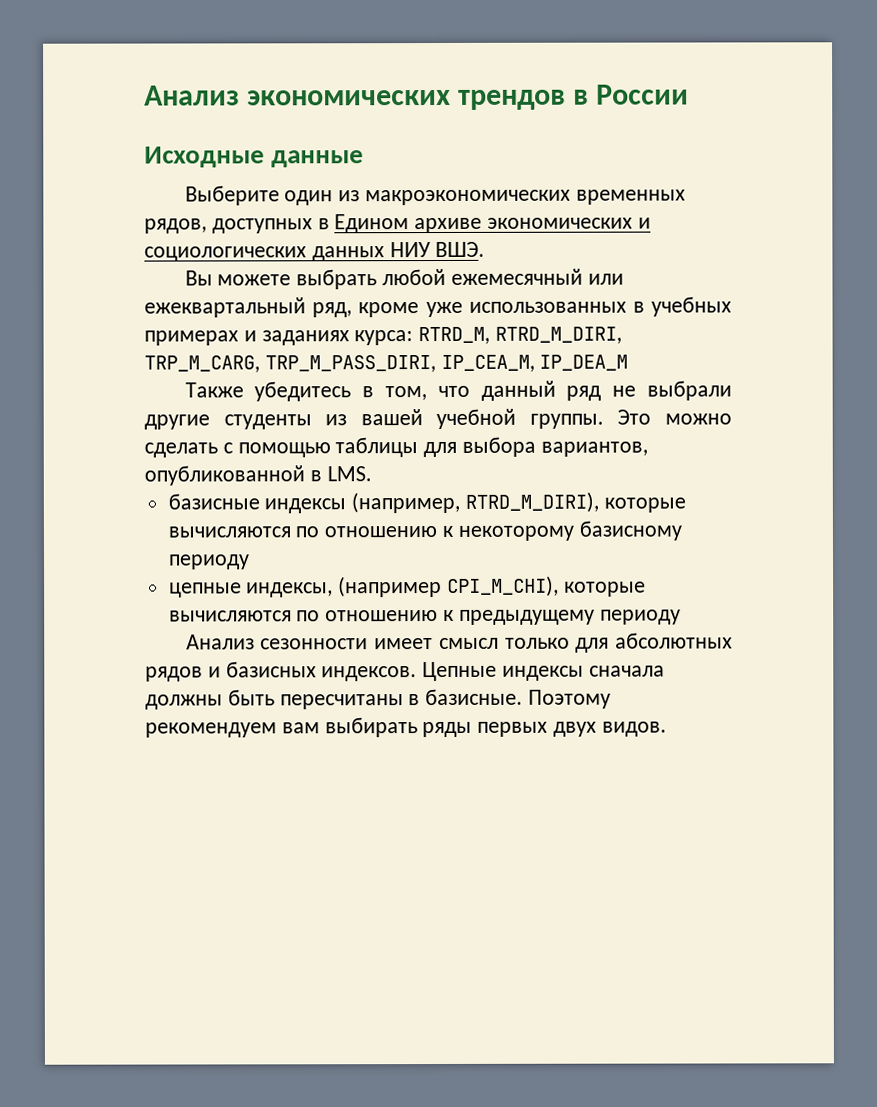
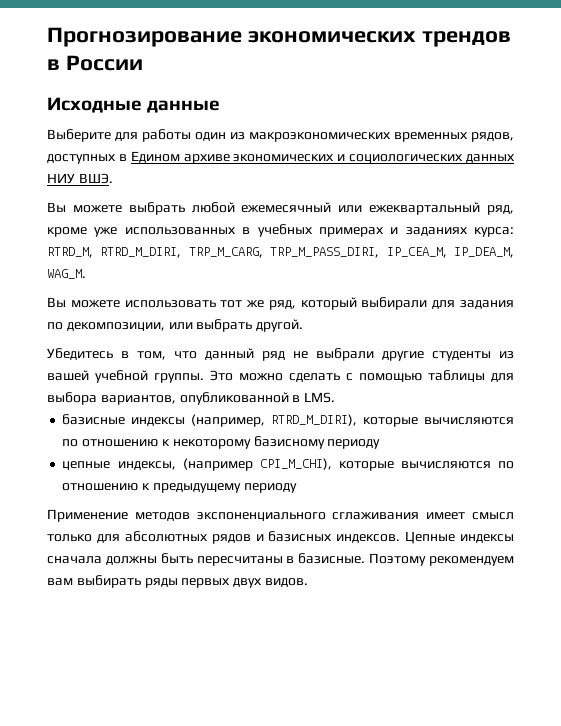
- Анализ экономических трендов в России
+ Прогнозирование экономических трендов в России
- Выберите один из макроэкономических временных рядов, доступных в Едином архиве экономических и социологических данных НИУ ВШЭ.
+ Выберите для работы один из макроэкономических временных рядов, доступных в Едином архиве экономических и социологических данных НИУ ВШЭ.
- Вы можете выбрать любой ежемесячный или ежеквартальный ряд, кроме уже использованных в учебных примерах и заданиях курса: RTRD_M, RTRD_M_DIRI, TRP_M_CARG, TRP_M_PASS_DIRI, IP_CEA_M, IP_DEA_M
- Также убедитесь в том, что данный ряд не выбрали другие студенты из вашей учебной группы.
+ Вы можете выбрать любой ежемесячный или ежеквартальный ряд, кроме уже использованных в учебных примерах и заданиях курса: RTRD_M, RTRD_M_DIRI, TRP_M_CARG, TRP_M_PASS_DIRI, IP_CEA_M, IP_DEA_M, WAG_M.
+ Вы можете использовать тот же ряд, который выбирали для задания по декомпозиции, или выбрать другой.
+ Убедитесь в том, что данный ряд не выбрали другие студенты из вашей учебной группы.
- Анализ сезонности имеет смысл только для абсолютных рядов и базисных индексов.
+ Применение методов экспоненциального сглаживания имеет смысл только для абсолютных рядов и базисных индексов.

